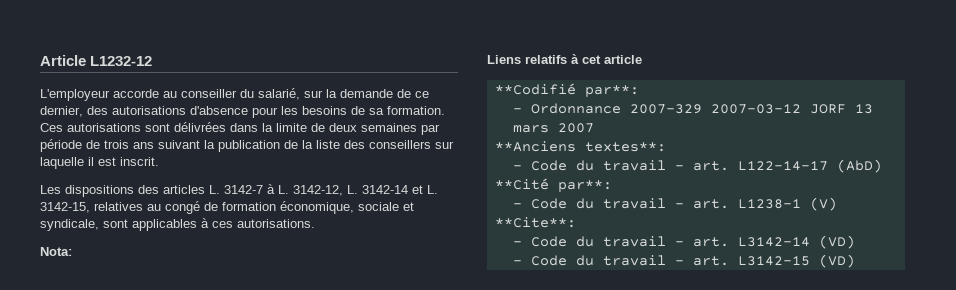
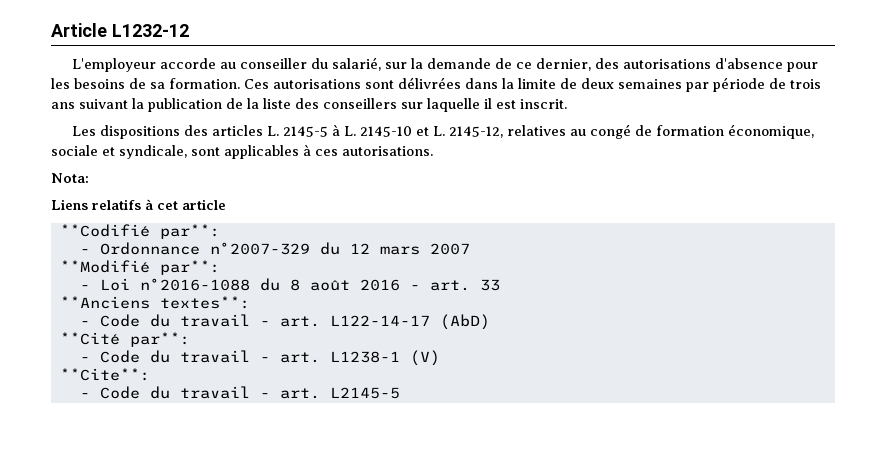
- Les dispositions des articles L. 3142-7 à L. 3142-12, L. 3142-14 et L. 3142-15, relatives au congé de formation économique, sociale et syndicale, sont applicables à ces autorisations.
+ Les dispositions des articles L. 2145-5 à L. 2145-10 et L. 2145-12, relatives au congé de formation économique, sociale et syndicale, sont applicables à ces autorisations.
- - Ordonnance 2007-329 2007-03-12 JORF 13 mars 2007
+ - Ordonnance n°2007-329 du 12 mars 2007
+ **Modifié par**:
+ - Loi n°2016-1088 du 8 août 2016 - art. 33
- - Code du travail - art. L3142-14 (VD)
- - Code du travail - art. L3142-15 (VD)
+ - Code du travail - art. L2145-5

